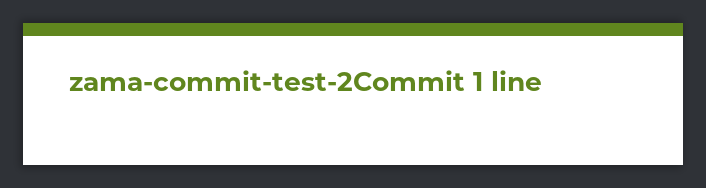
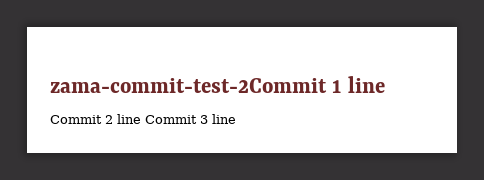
+ Commit 2 line Commit 3 line

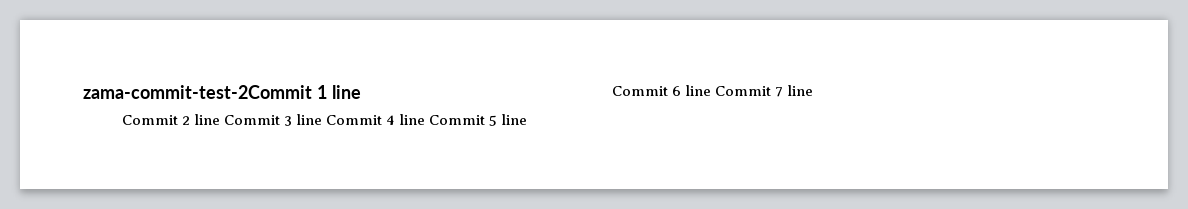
- Commit 2 line Commit 3 line
+ Commit 2 line Commit 3 line Commit 4 line Commit 5 line Commit 6 line Commit 7 line

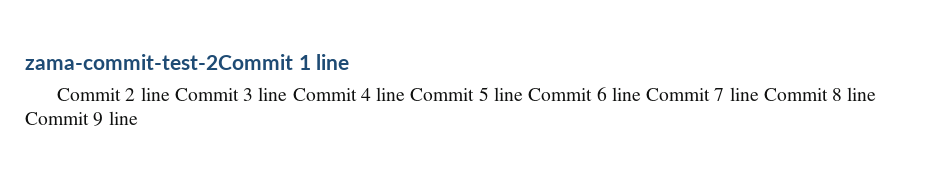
- Commit 2 line Commit 3 line Commit 4 line Commit 5 line Commit 6 line Commit 7 line
+ Commit 2 line Commit 3 line Commit 4 line Commit 5 line Commit 6 line Commit 7 line Commit 8 line Commit 9 line

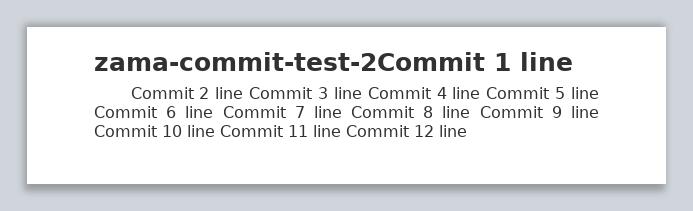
- Commit 2 line Commit 3 line Commit 4 line Commit 5 line Commit 6 line Commit 7 line Commit 8 line Commit 9 line
+ Commit 2 line Commit 3 line Commit 4 line Commit 5 line Commit 6 line Commit 7 line Commit 8 line Commit 9 line Commit 10 line Commit 11 line Commit 12 line

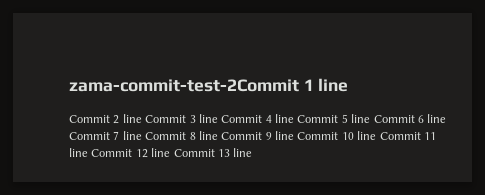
- Commit 2 line Commit 3 line Commit 4 line Commit 5 line Commit 6 line Commit 7 line Commit 8 line Commit 9 line Commit 10 line Commit 11 line Commit 12 line
+ Commit 2 line Commit 3 line Commit 4 line Commit 5 line Commit 6 line Commit 7 line Commit 8 line Commit 9 line Commit 10 line Commit 11 line Commit 12 line Commit 13 line

